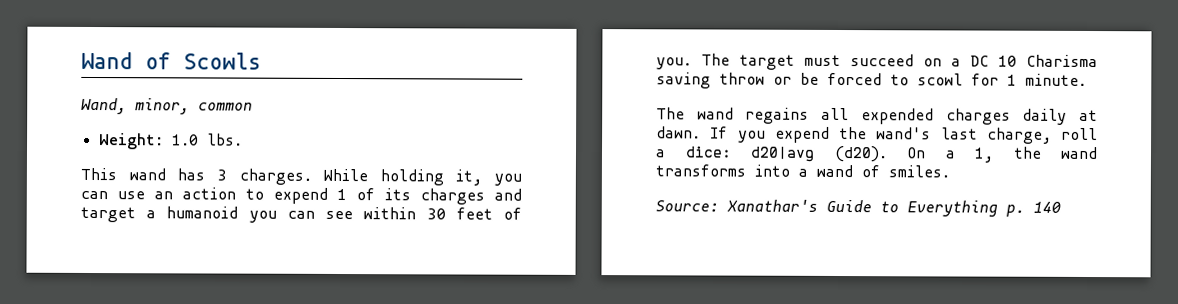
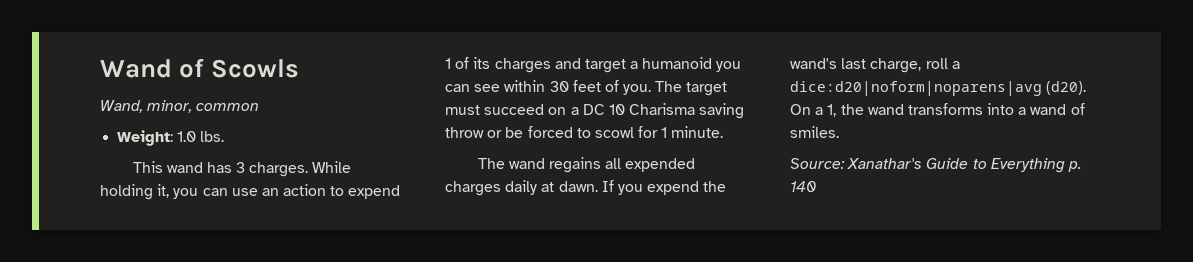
- If you expend the wand's last charge, roll a dice: d20|avg (d20).
+ If you expend the wand's last charge, roll a dice:d20|noform|noparens|avg (d20).

